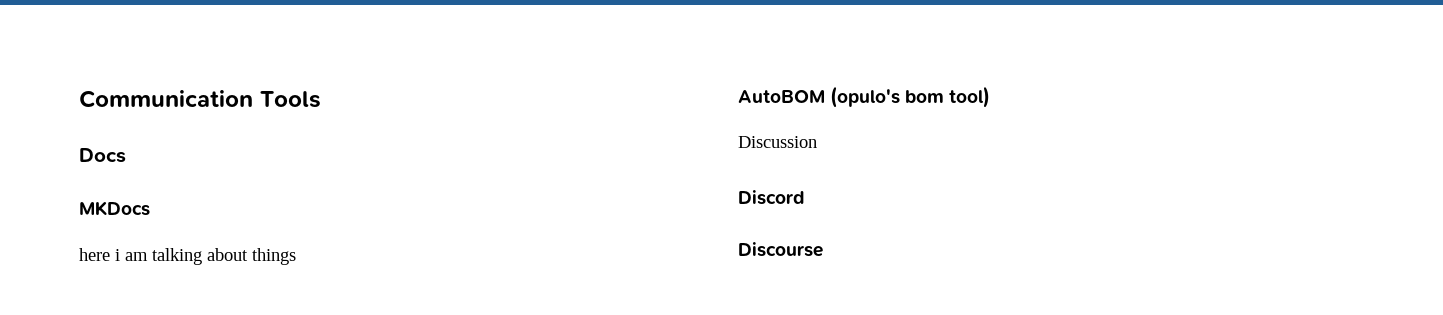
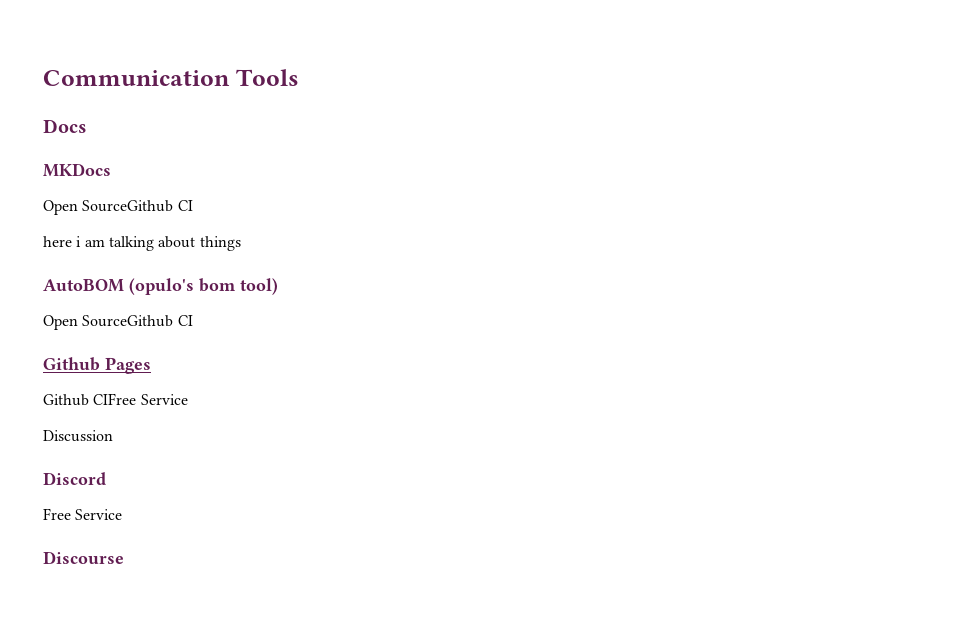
  MKDocs
+ Open SourceGithub CI
  AutoBOM (opulo's bom tool)
+ Open SourceGithub CI
+ Github Pages
+ Github CIFree Service
+ Free Service

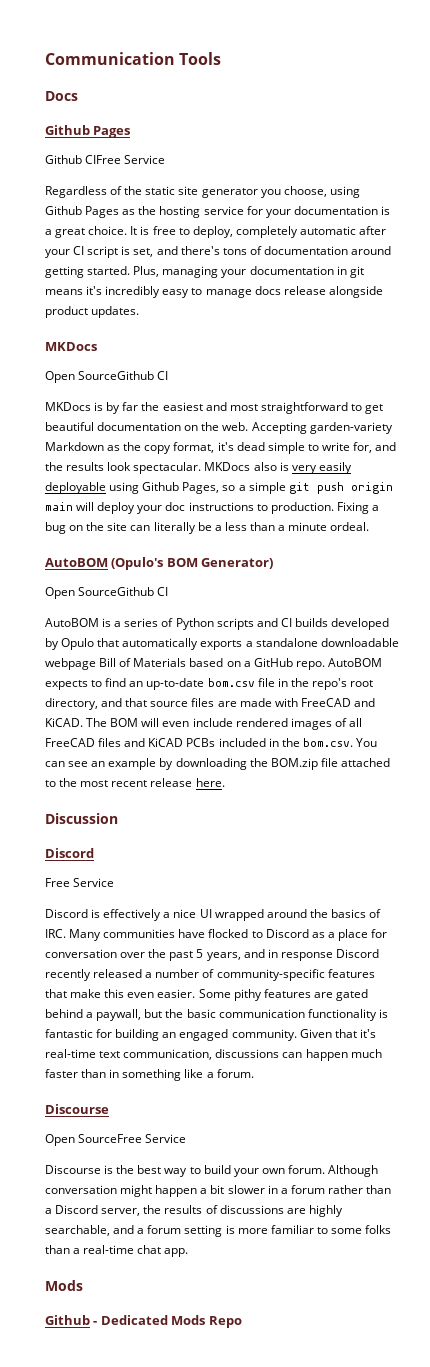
- MKDocs
- Open SourceGithub CI
- here i am talking about things
- AutoBOM (opulo's bom tool)
- Open SourceGithub CI
+ Regardless of the static site generator you choose, using Github Pages as the hosting service for your documentation is a great choice. It is free to deploy, completely automatic after your CI script is set, and there's tons of documentation around getting started. Plus, managing your documentation in git means it's incredibly easy to manage docs release alongside product updates.
+ MKDocs
+ Open SourceGithub CI
+ MKDocs is by far the easiest and most straightforward to get beautiful documentation on the web. Accepting garden-variety Markdown as the copy format, it's dead simple to write for, and the results look spectacular. MKDocs also is very easily deployable using Github Pages, so a simple git push origin main will deploy your doc instructions to production. Fixing a bug on the site can literally be a less than a minute ordeal.
+ AutoBOM (Opulo's BOM Generator)
+ Open SourceGithub CI
+ AutoBOM is a series of Python scripts and CI builds developed by Opulo that automatically exports a standalone downloadable webpage Bill of Materials based on a GitHub repo. AutoBOM expects to find an up-to-date bom.csv file in the repo's root directory, and that source files are made with FreeCAD and KiCAD. The BOM will even include rendered images of all FreeCAD files and KiCAD PCBs included in the bom.csv. You can see an example by downloading the BOM.zip file attached to the most recent release here.
  Discussion
  Discord
  Free Service
+ Discord is effectively a nice UI wrapped around the basics of IRC. Many communities have flocked to Discord as a place for conversation over the past 5 years, and in response Discord recently released a number of community-specific features that make this even easier. Some pithy features are gated behind a paywall, but the basic communication functionality is fantastic for building an engaged community. Given that it's real-time text communication, discussions can happen much faster than in something like a forum.
  Discourse
+ Open SourceFree Service
+ Discourse is the best way to build your own forum. Although conversation might happen a bit slower in a forum rather than a Discord server, the results of discussions are highly searchable, and a forum setting is more familiar to some folks than a real-time chat app.
+ Mods
+ Github - Dedicated Mods Repo

